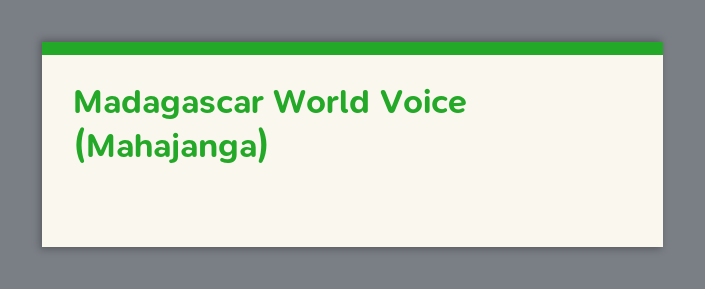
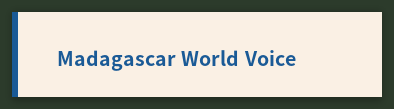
- Madagascar World Voice (Mahajanga)
+ Madagascar World Voice

